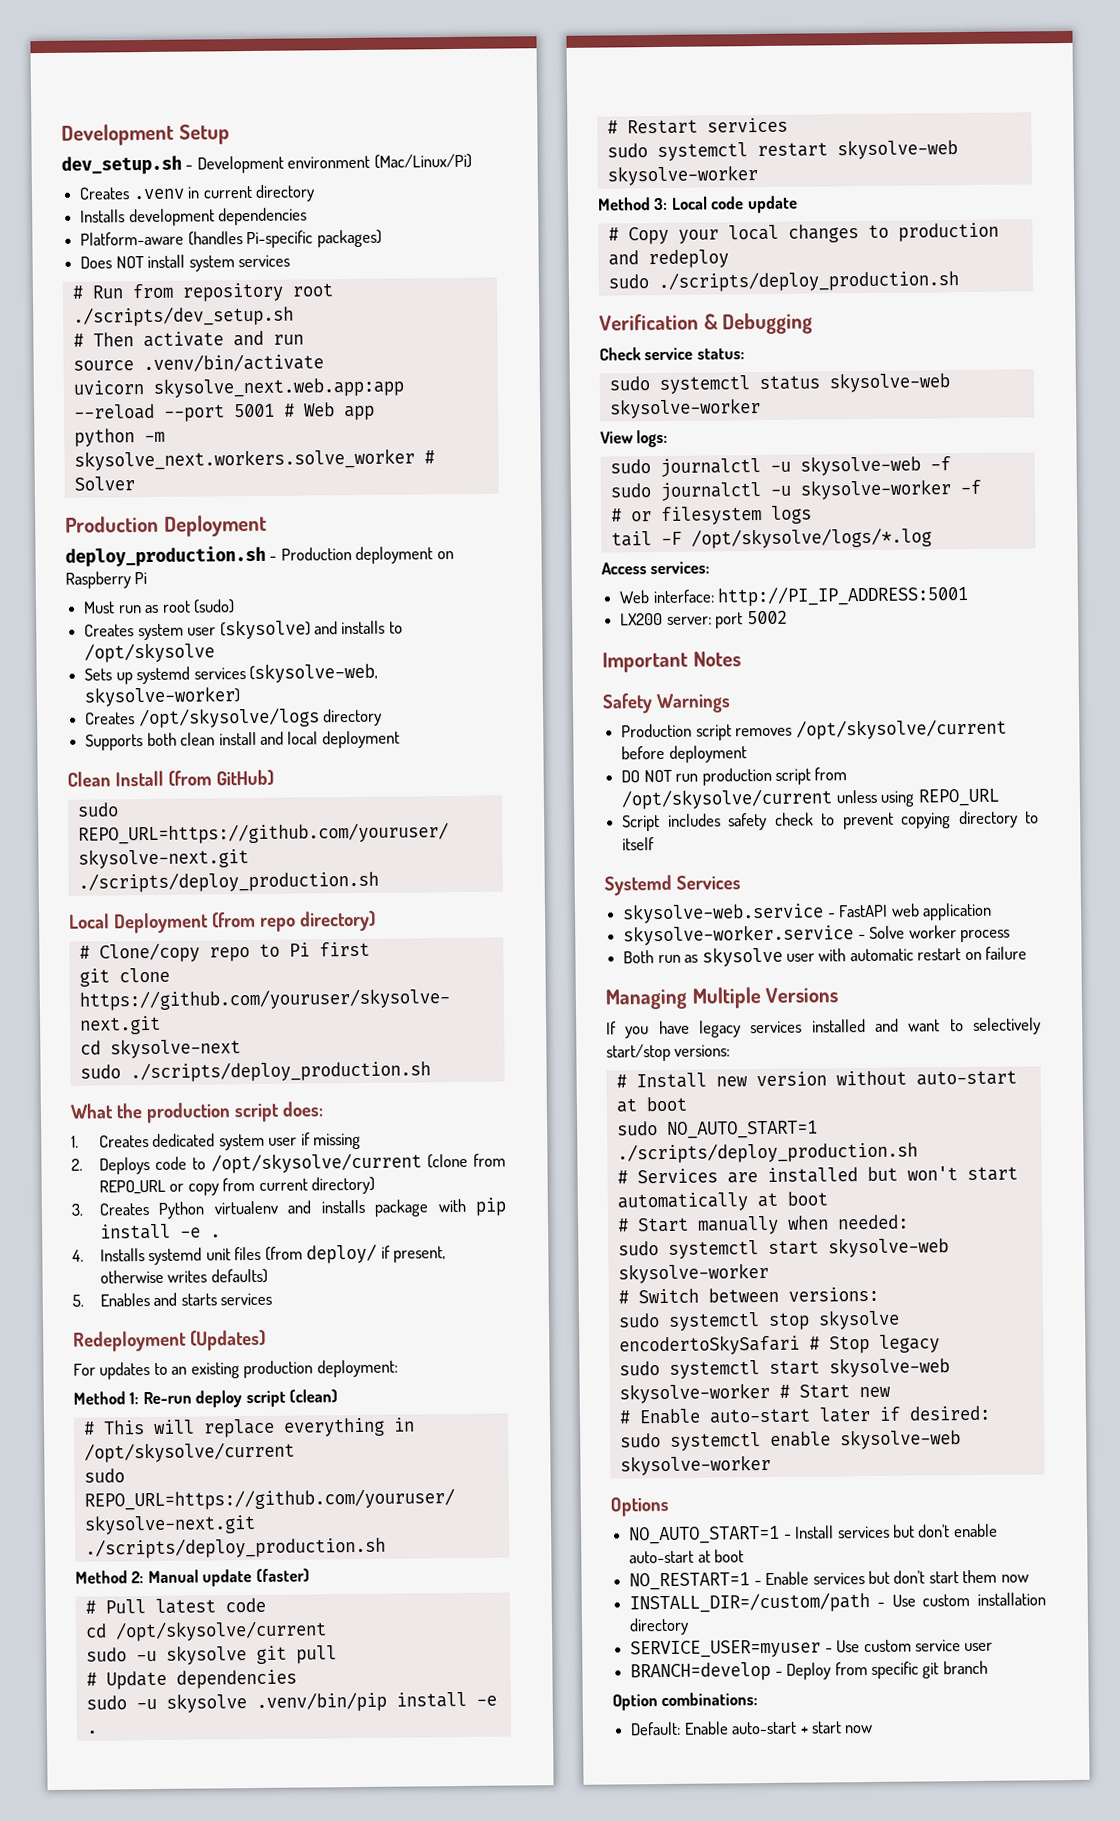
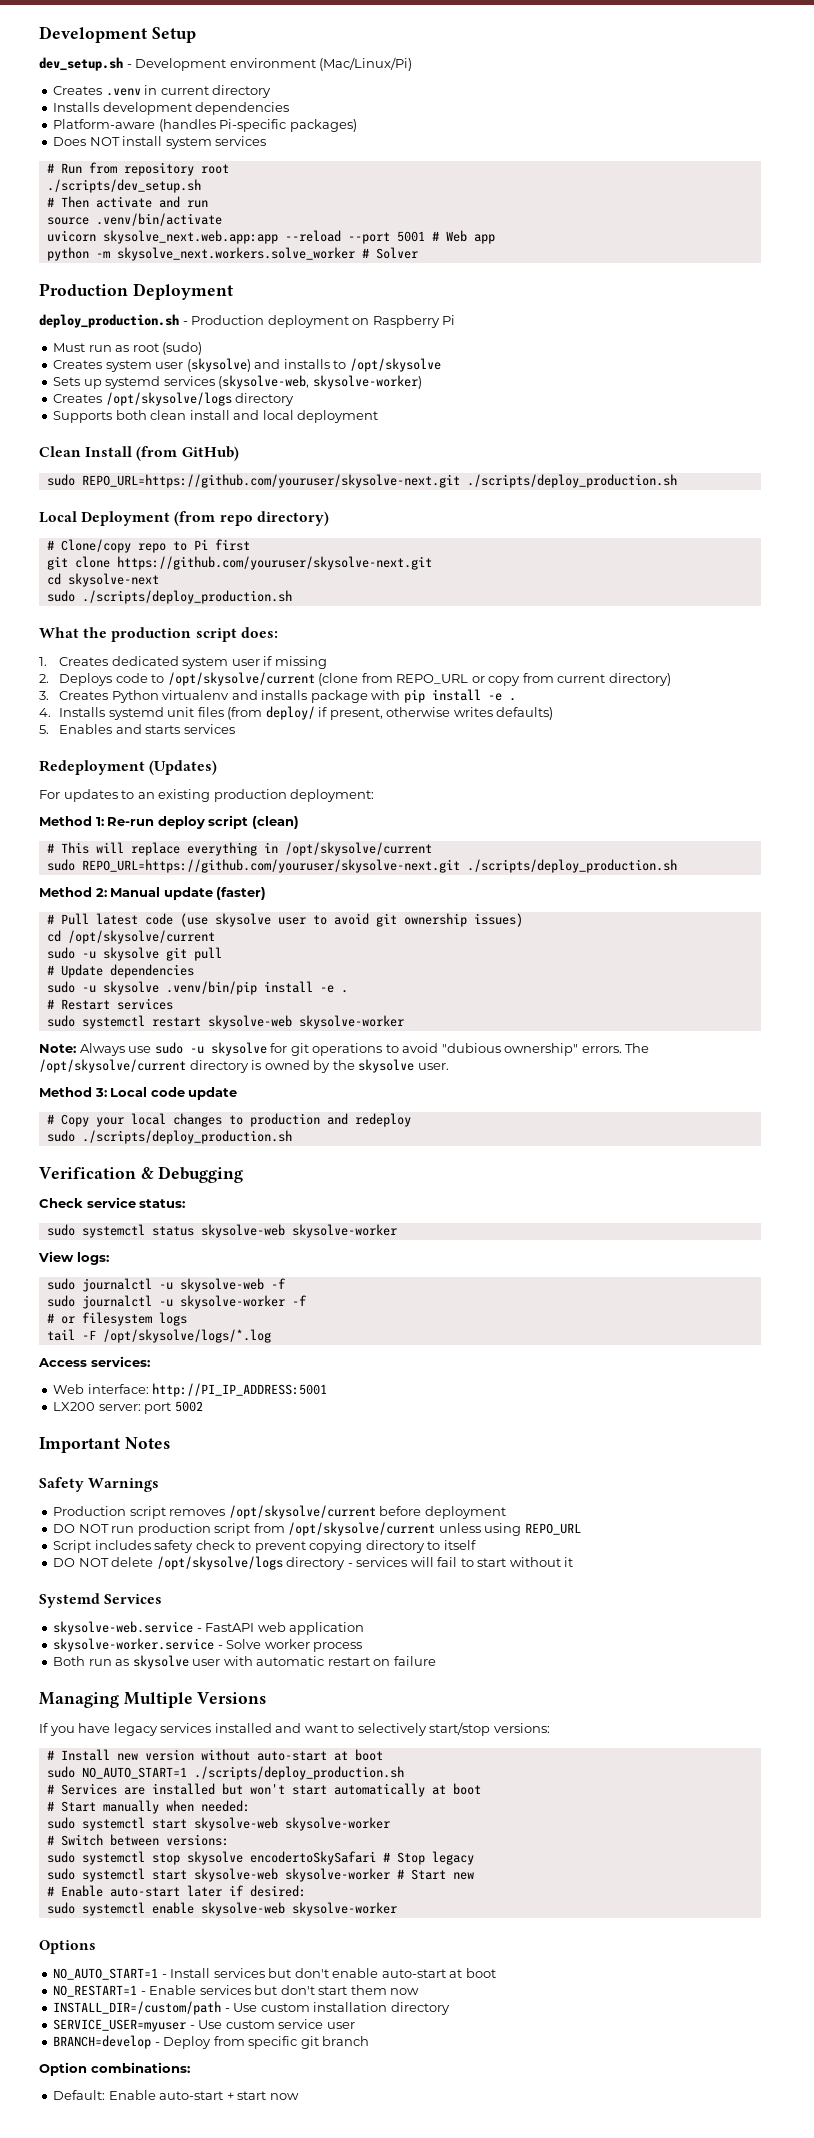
- # Pull latest code
+ # Pull latest code (use skysolve user to avoid git ownership issues)
+ Note: Always use sudo -u skysolve for git operations to avoid "dubious ownership" errors. The /opt/skysolve/current directory is owned by the skysolve user.
+ DO NOT delete /opt/skysolve/logs directory - services will fail to start without it

